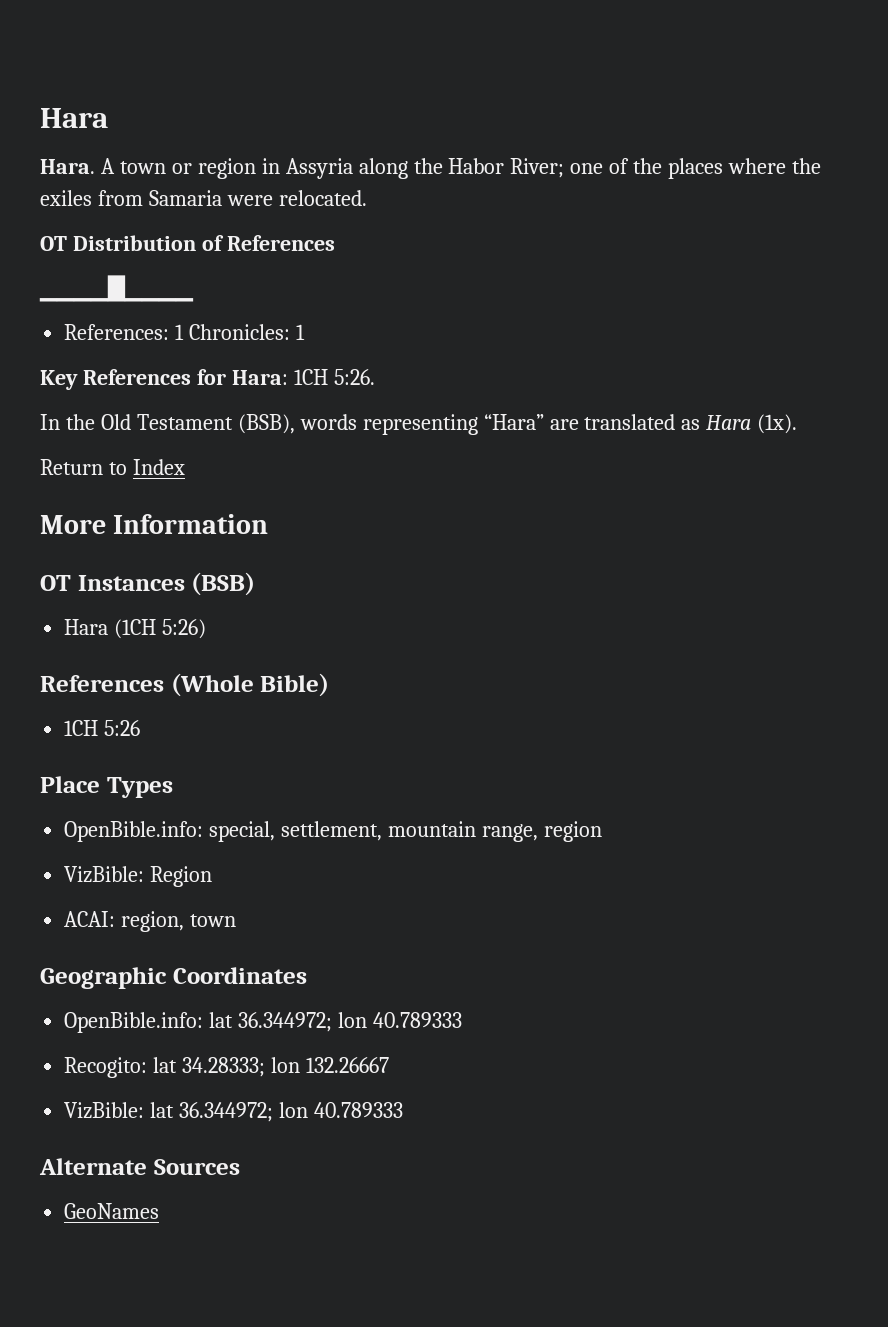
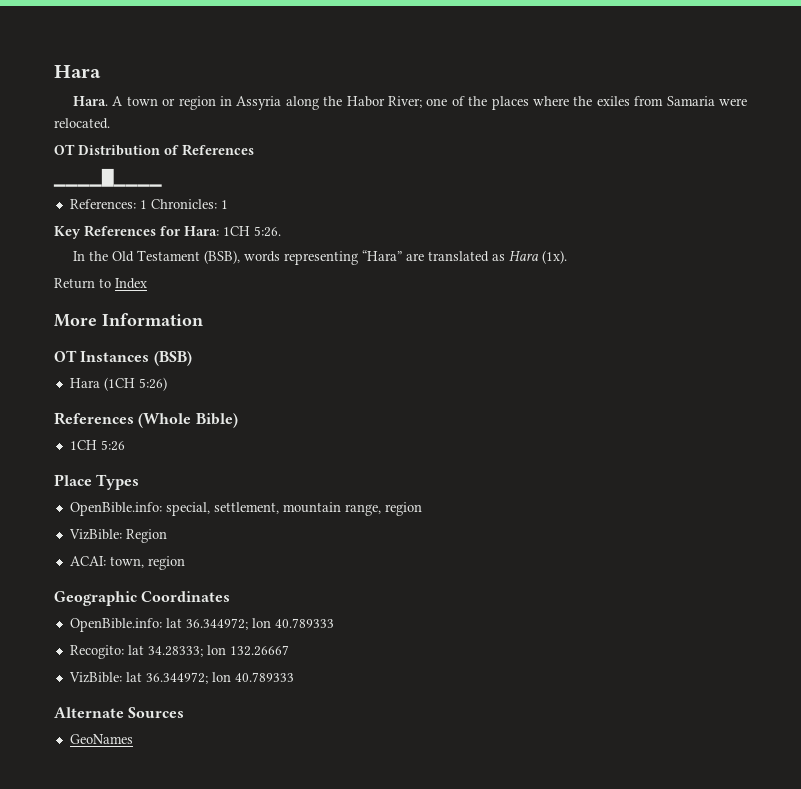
- ACAI: region, town
+ ACAI: town, region

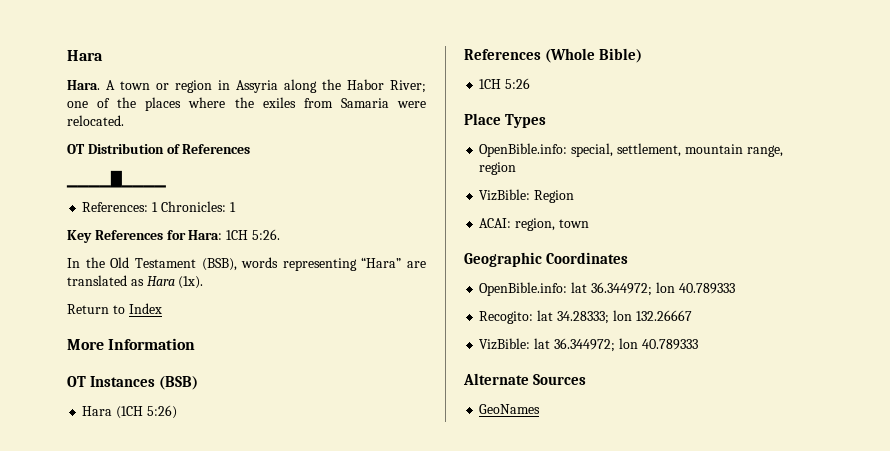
- ACAI: town, region
+ ACAI: region, town

